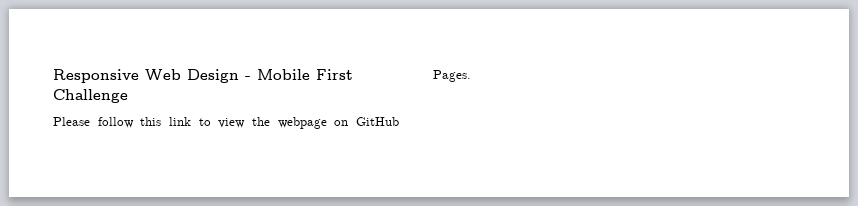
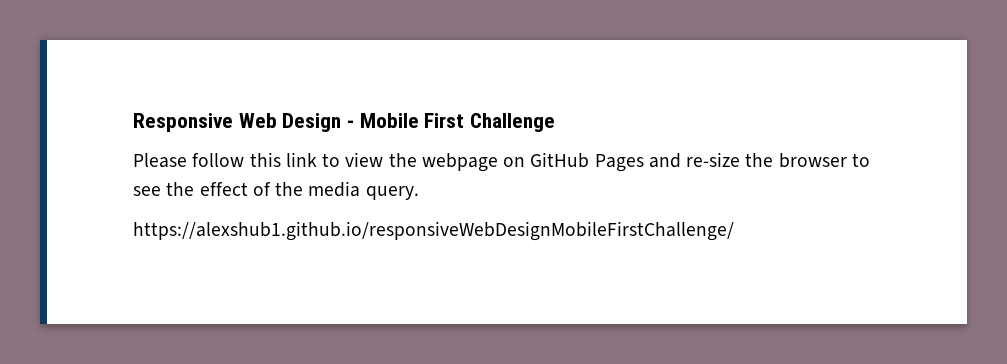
- Please follow this link to view the webpage on GitHub Pages.
+ Please follow this link to view the webpage on GitHub Pages and re-size the browser to see the effect of the media query.
+ https://alexshub1.github.io/responsiveWebDesignMobileFirstChallenge/

